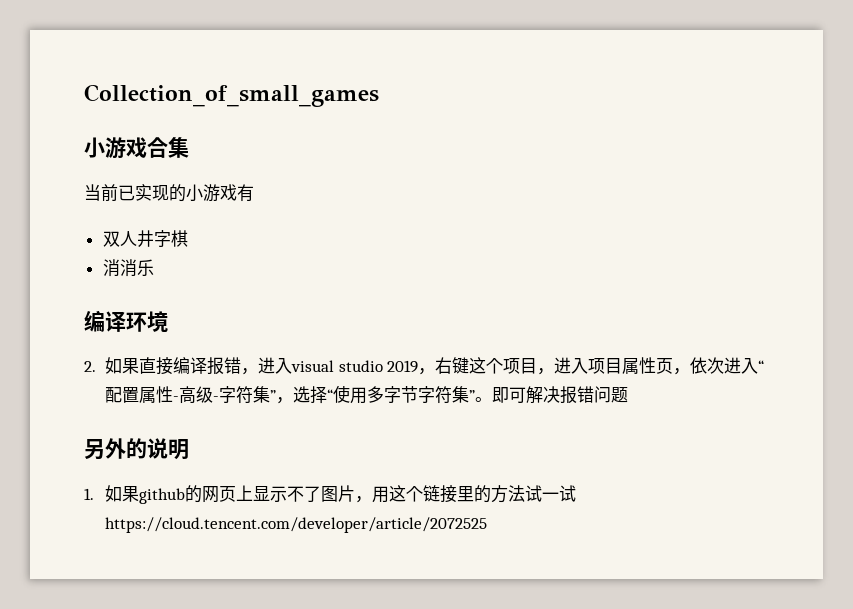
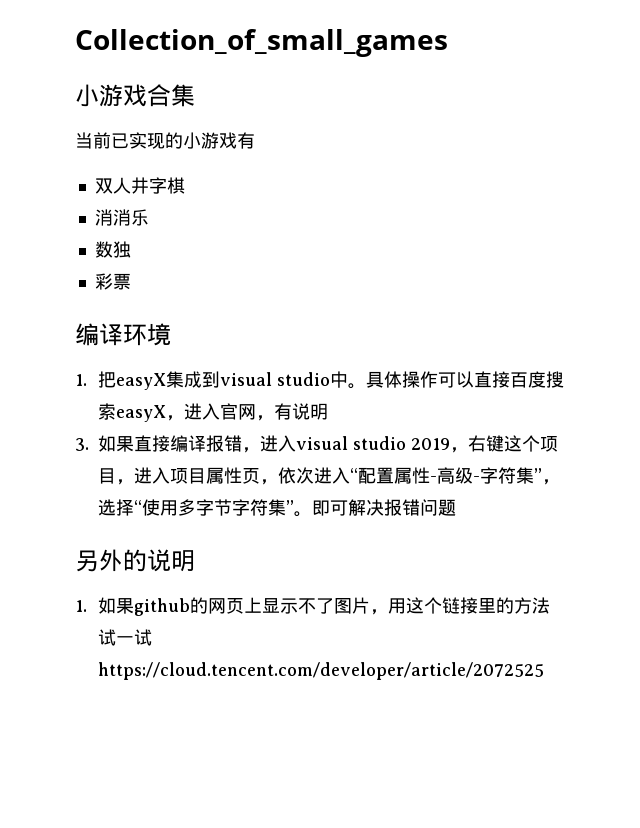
+ 数独
+ 彩票
- 2.如果直接编译报错，进入visual studio 2019，右键这个项目，进入项目属性页，依次进入“配置属性-高级-字符集”，选择“使用多字节字符集”。
+ 1.把easyX集成到visual studio中。具体操作可以直接百度搜索easyX，进入官网，有说明
+ 3.如果直接编译报错，进入visual studio 2019，右键这个项目，进入项目属性页，依次进入“配置属性-高级-字符集”，选择“使用多字节字符集”。

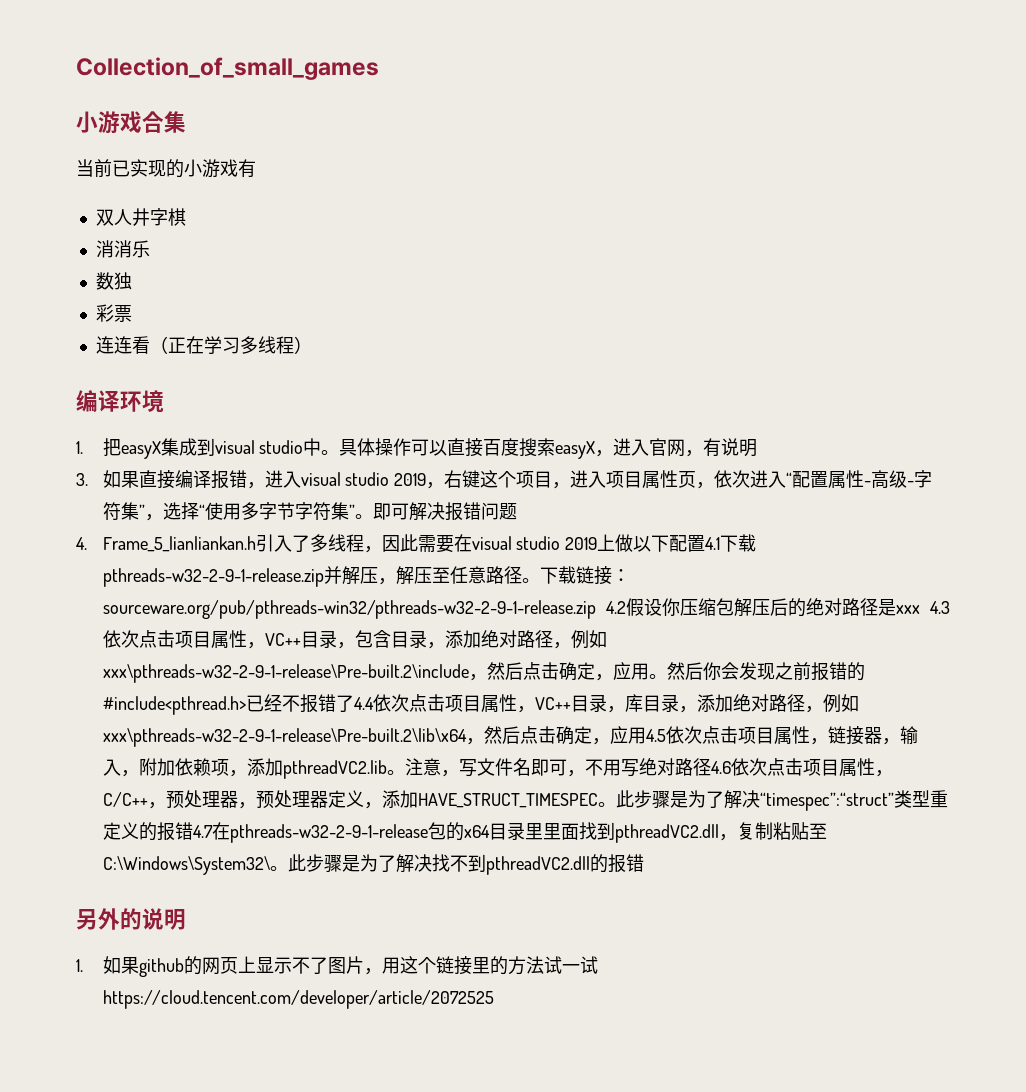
+ 连连看（正在学习多线程）
+ 4. Frame_5_lianliankan.h引入了多线程，因此需要在visual studio 2019上做以下配置4.1下载pthreads-w32-2-9-1-release.zip并解压，解压至任意路径。下载链接：sourceware.org/pub/pthreads-win32/pthreads-w32-2-9-1-release.zip 4.2假设你压缩包解压后的绝对路径是xxx 4.3依次点击项目属性，VC++目录，包含目录，添加绝对路径，例如xxx\pthreads-w32-2-9-1-release\Pre-built.2\include，然后点击确定，应用。然后你会发现之前报错的#include<pthread.h>已经不报错了4.4依次点击项目属性，VC++目录，库目录，添加绝对路径，例如xxx\pthreads-w32-2-9-1-release\Pre-built.2\lib\x64，然后点击确定，应用4.5依次点击项目属性，链接器，输入，附加依赖项，添加pthreadVC2.lib。注意，写文件名即可，不用写绝对路径4.6依次点击项目属性，C/C++，预处理器，预处理器定义，添加HAVE_STRUCT_TIMESPEC。此步骤是为了解决“timespec”:“struct”类型重定义的报错4.7在pthreads-w32-2-9-1-release包的x64目录里里面找到pthreadVC2.dll，复制粘贴至C:\Windows\System32\。此步骤是为了解决找不到pthreadVC2.dll的报错

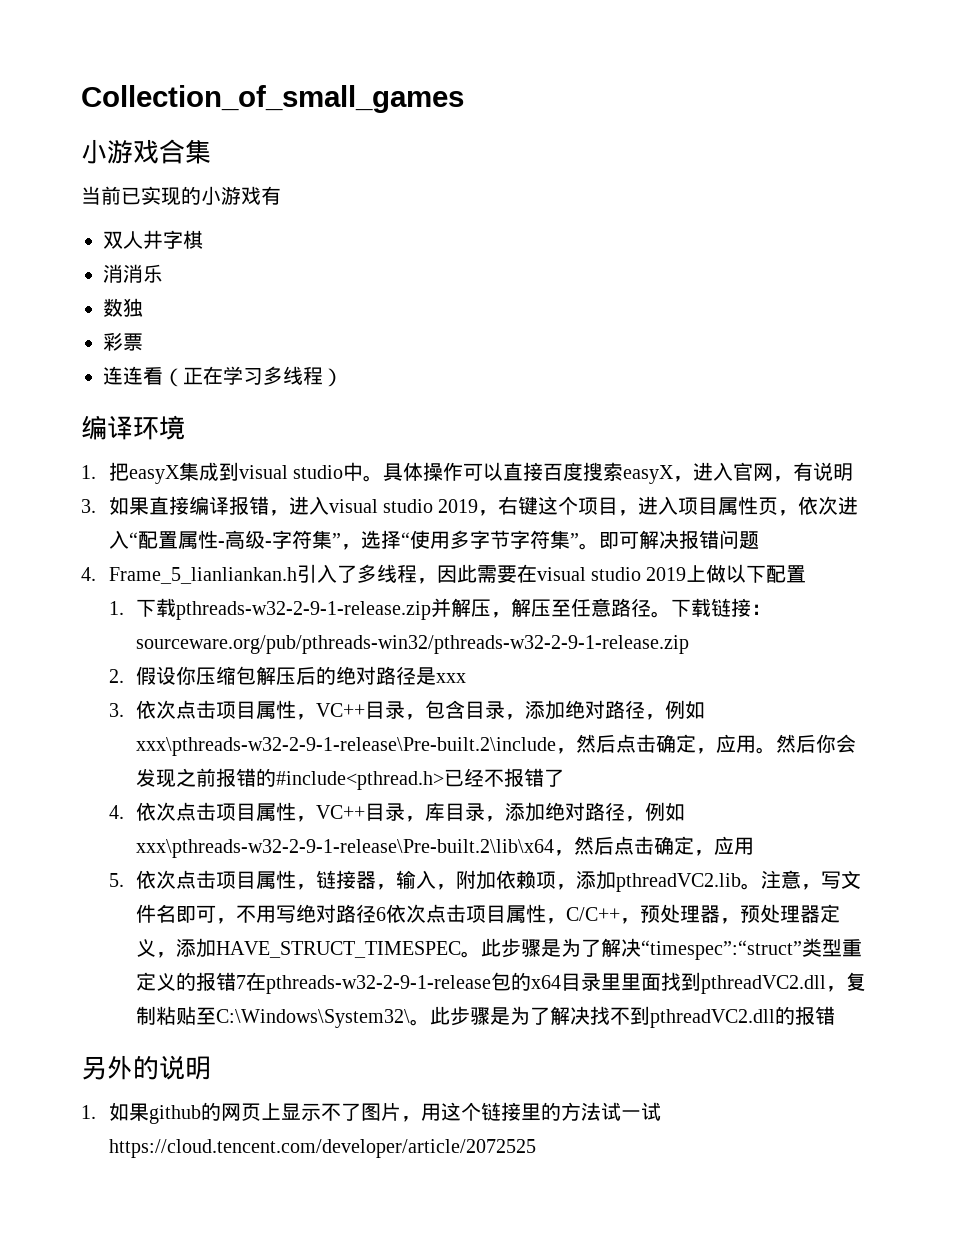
- 4. Frame_5_lianliankan.h引入了多线程，因此需要在visual studio 2019上做以下配置4.1下载pthreads-w32-2-9-1-release.zip并解压，解压至任意路径。
+ 4. Frame_5_lianliankan.h引入了多线程，因此需要在visual studio 2019上做以下配置
+ 1.下载pthreads-w32-2-9-1-release.zip并解压，解压至任意路径。
- 下载链接：sourceware.org/pub/pthreads-win32/pthreads-w32-2-9-1-release.zip 4.2假设你压缩包解压后的绝对路径是xxx 4.3依次点击项目属性，VC++目录，包含目录，添加绝对路径，例如xxx\pthreads-w32-2-9-1-release\Pre-built.2\include，然后点击确定，应用。
+ 下载链接：sourceware.org/pub/pthreads-win32/pthreads-w32-2-9-1-release.zip
+ 2.假设你压缩包解压后的绝对路径是xxx
+ 3.依次点击项目属性，VC++目录，包含目录，添加绝对路径，例如xxx\pthreads-w32-2-9-1-release\Pre-built.2\include，然后点击确定，应用。
- 然后你会发现之前报错的#include<pthread.h>已经不报错了4.4依次点击项目属性，VC++目录，库目录，添加绝对路径，例如xxx\pthreads-w32-2-9-1-release\Pre-built.2\lib\x64，然后点击确定，应用4.5依次点击项目属性，链接器，输入，附加依赖项，添加pthreadVC2.lib。
+ 然后你会发现之前报错的#include<pthread.h>已经不报错了
+ 4.依次点击项目属性，VC++目录，库目录，添加绝对路径，例如xxx\pthreads-w32-2-9-1-release\Pre-built.2\lib\x64，然后点击确定，应用
+ 5.依次点击项目属性，链接器，输入，附加依赖项，添加pthreadVC2.lib。
- 注意，写文件名即可，不用写绝对路径4.6依次点击项目属性，C/C++，预处理器，预处理器定义，添加HAVE_STRUCT_TIMESPEC。
+ 注意，写文件名即可，不用写绝对路径6依次点击项目属性，C/C++，预处理器，预处理器定义，添加HAVE_STRUCT_TIMESPEC。
- 此步骤是为了解决“timespec”:“struct”类型重定义的报错4.7在pthreads-w32-2-9-1-release包的x64目录里里面找到pthreadVC2.dll，复制粘贴至C:\Windows\System32\。
+ 此步骤是为了解决“timespec”:“struct”类型重定义的报错7在pthreads-w32-2-9-1-release包的x64目录里里面找到pthreadVC2.dll，复制粘贴至C:\Windows\System32\。

